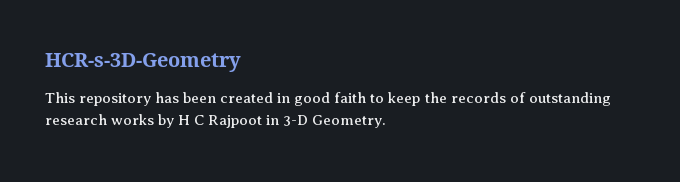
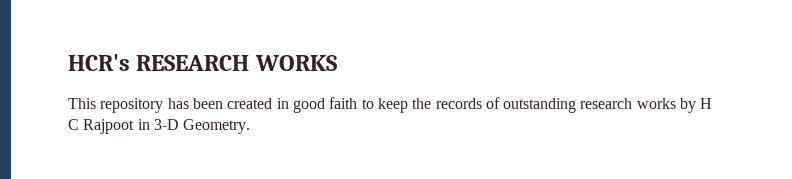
- HCR-s-3D-Geometry
+ HCR's RESEARCH WORKS

